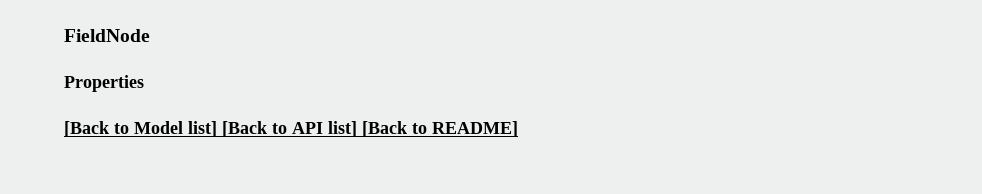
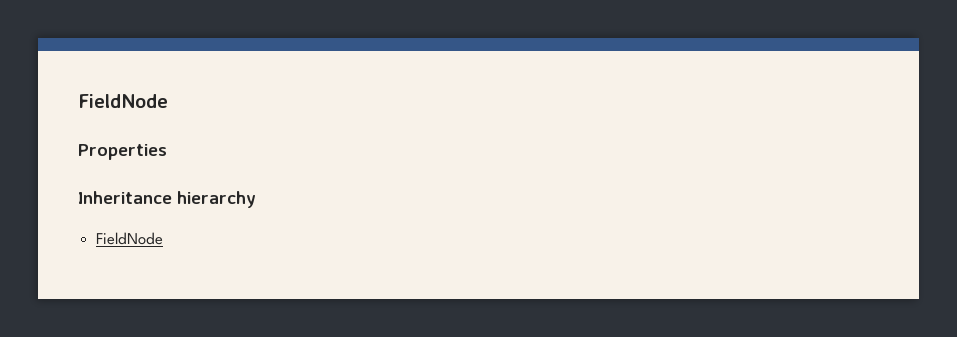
- [Back to Model list] [Back to API list] [Back to README]
+ Inheritance hierarchy
+ FieldNode

